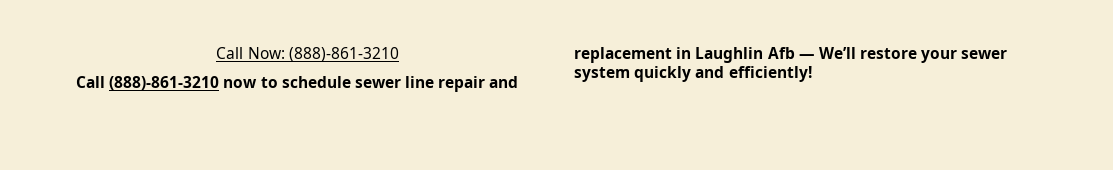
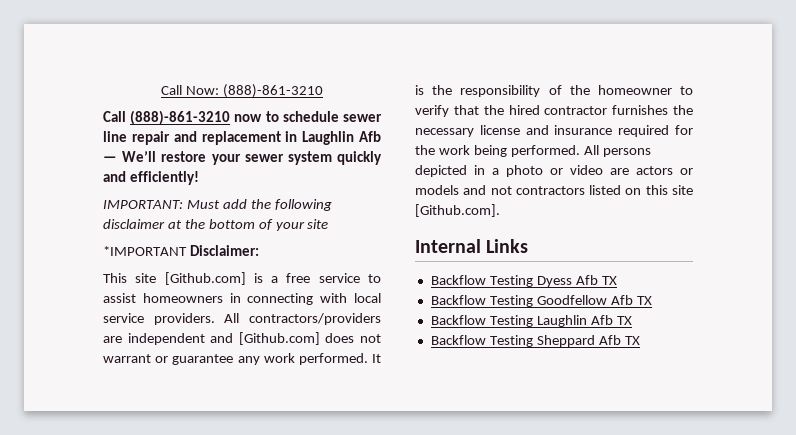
+ IMPORTANT: Must add the following disclaimer at the bottom of your site
+ *IMPORTANT Disclaimer:
+ This site [Github.com] is a free service to assist homeowners in connecting with local service providers. All contractors/providers are independent and [Github.com] does not warrant or guarantee any work performed. It is the responsibility of the homeowner to verify that the hired contractor furnishes the necessary license and insurance required for the work being performed. All persons depicted in a photo or video are actors or models and not contractors listed on this site [Github.com].
+ Internal Links
+ Backflow Testing Dyess Afb TX
+ Backflow Testing Goodfellow Afb TX
+ Backflow Testing Laughlin Afb TX
+ Backflow Testing Sheppard Afb TX

